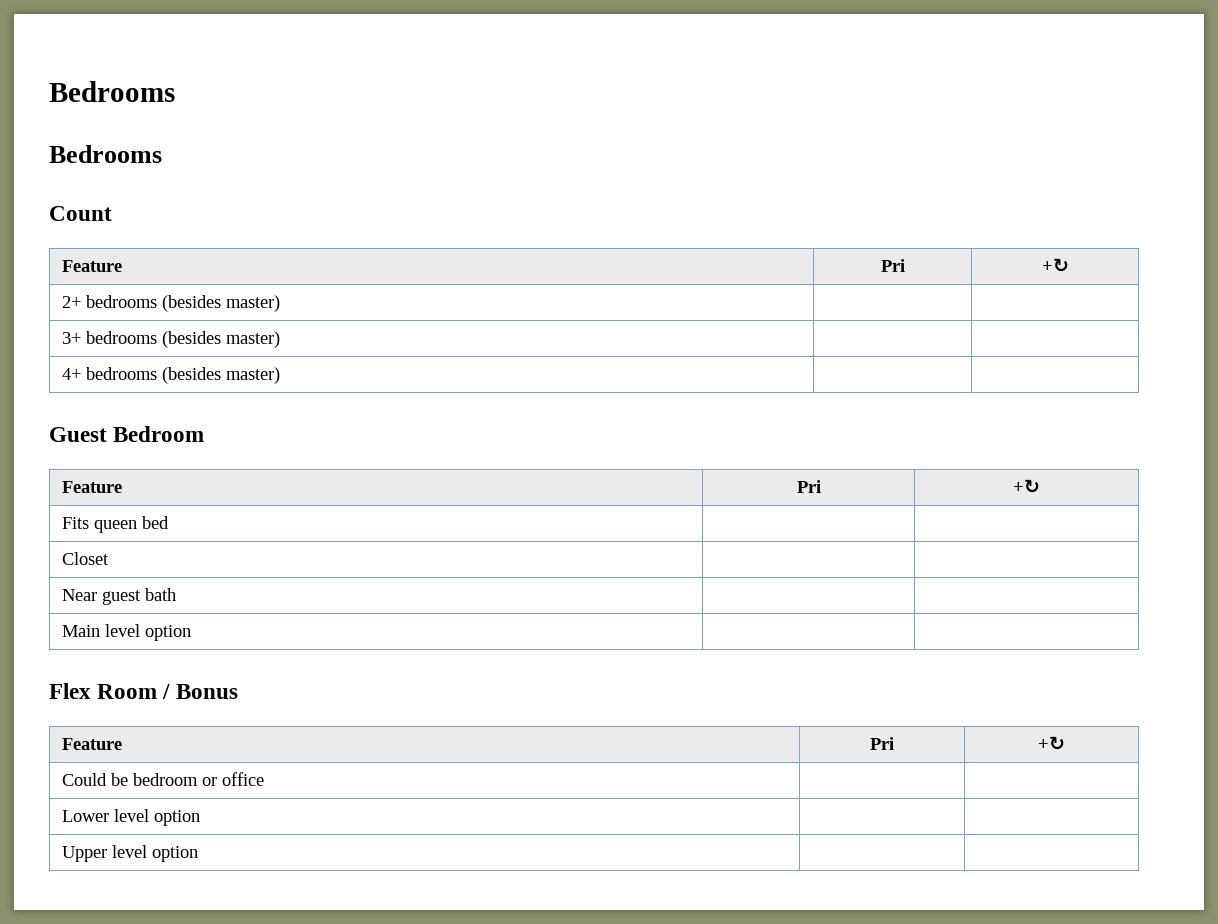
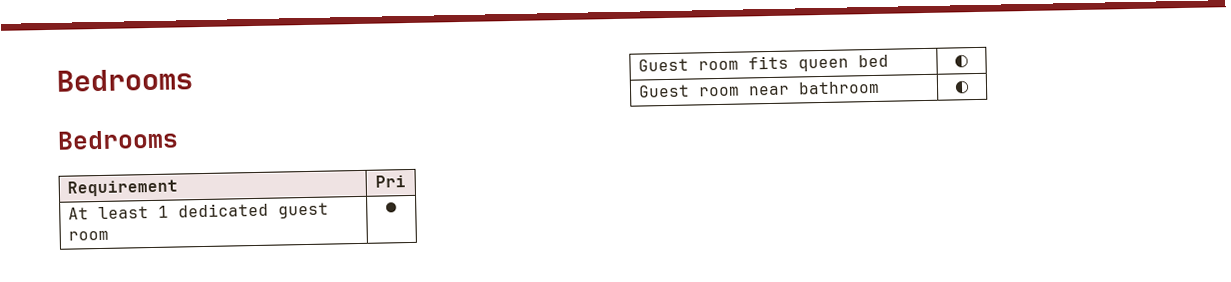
- Count
- Feature | Pri | +↻
- 2+ bedrooms (besides master) | |
- 3+ bedrooms (besides master) | |
- 4+ bedrooms (besides master) | |
- Guest Bedroom
- Feature | Pri | +↻
- Fits queen bed | |
- Closet | |
- Near guest bath | |
- Main level option | |
- Flex Room / Bonus
- Feature | Pri | +↻
- Could be bedroom or office | |
- Lower level option | |
- Upper level option | |
+ Requirement | Pri
+ At least 1 dedicated guest room | ●
+ Guest room fits queen bed | ◐
+ Guest room near bathroom | ◐

